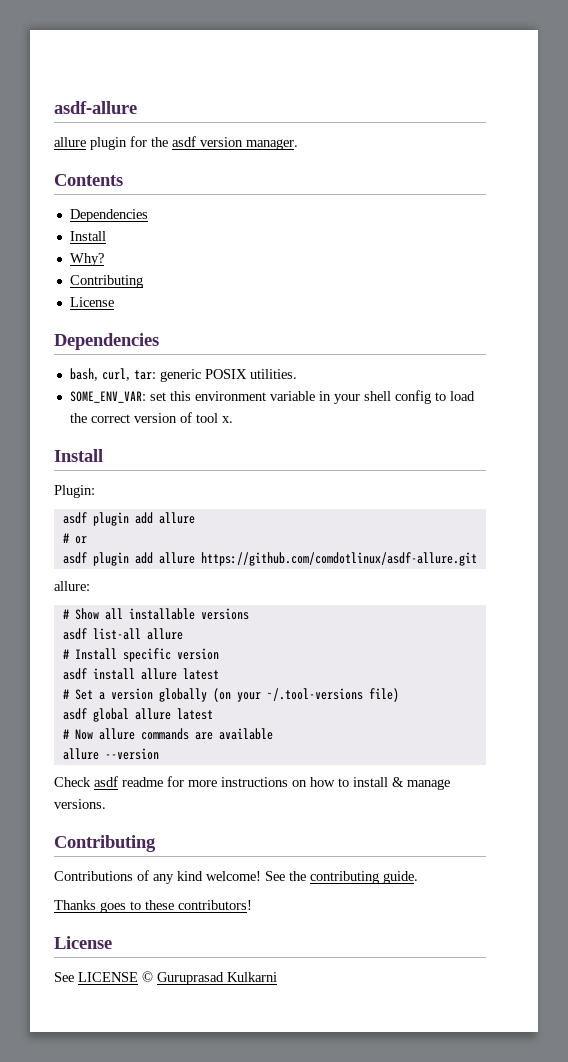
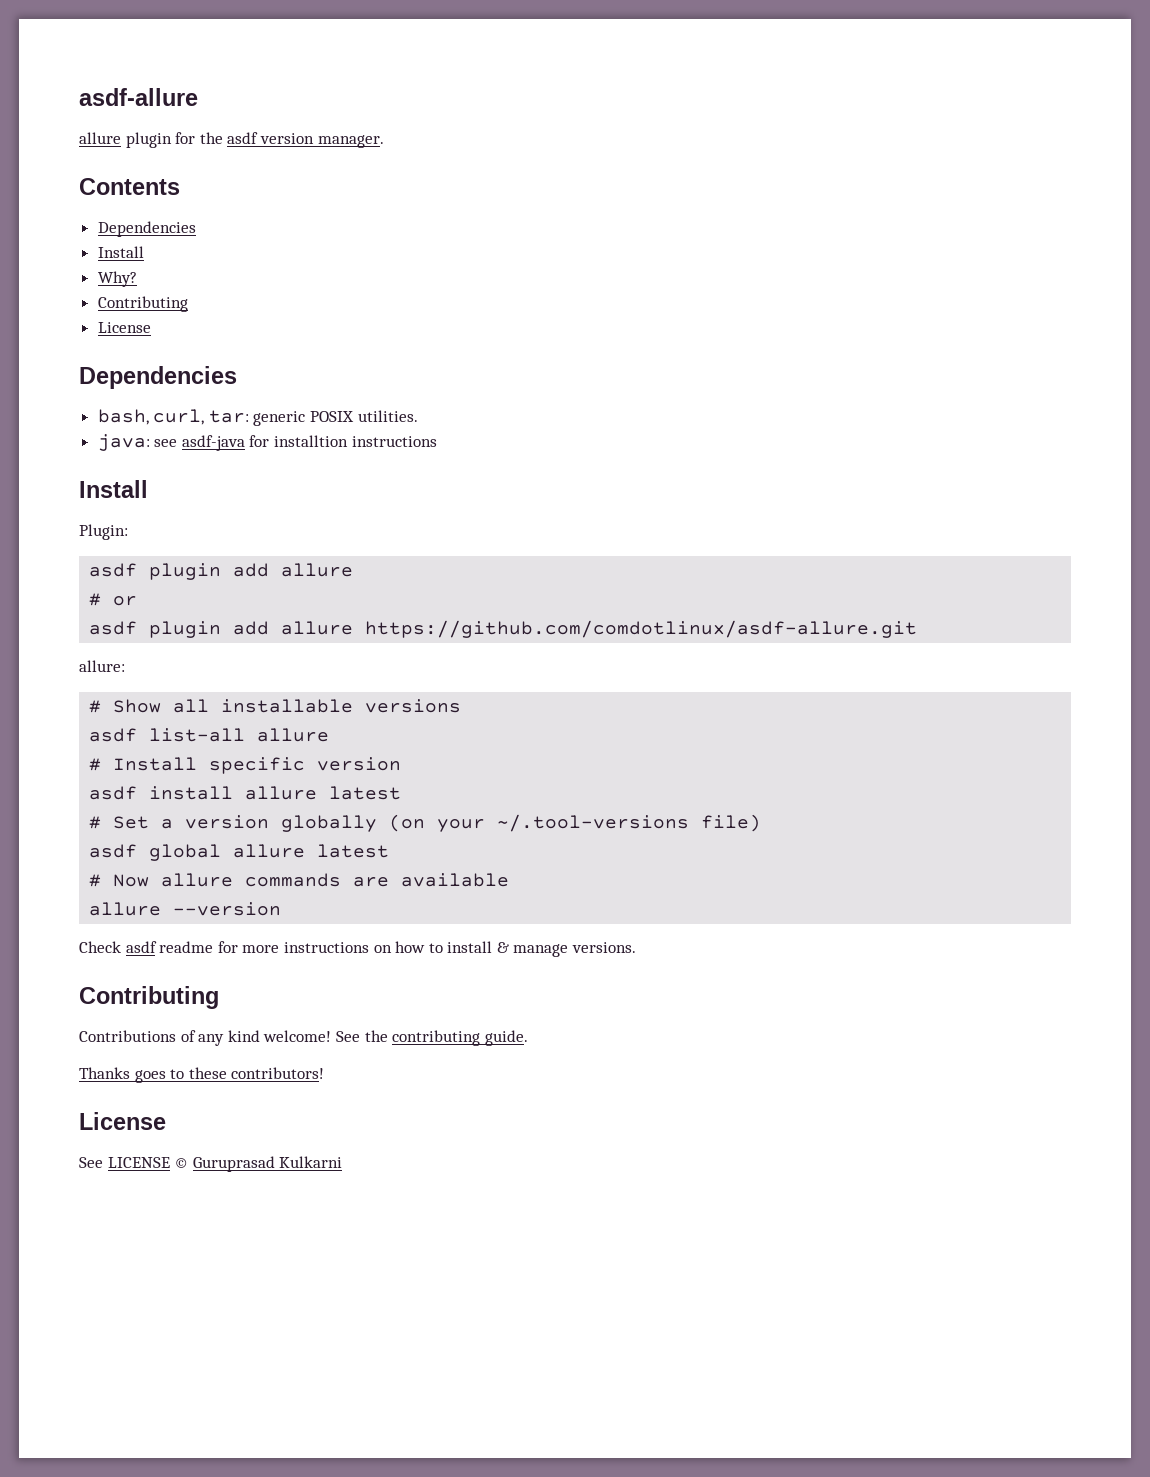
- SOME_ENV_VAR: set this environment variable in your shell config to load the correct version of tool x.
+ java: see asdf-java for installtion instructions

